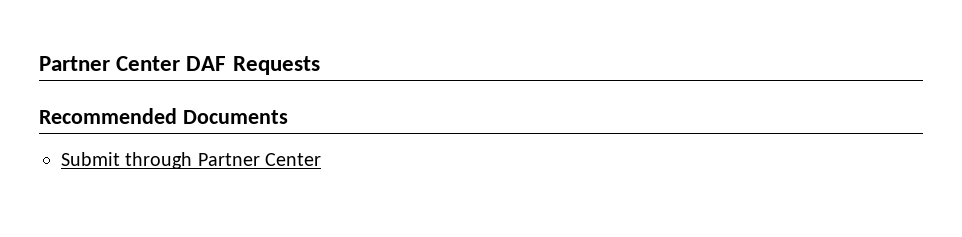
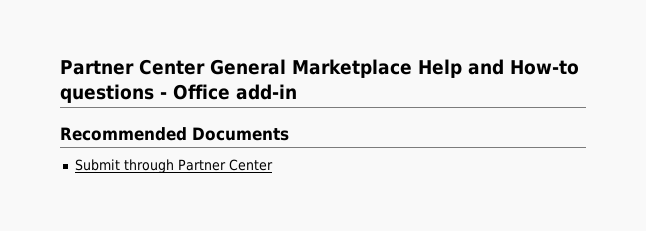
- Partner Center DAF Requests
+ Partner Center General Marketplace Help and How-to questions - Office add-in

